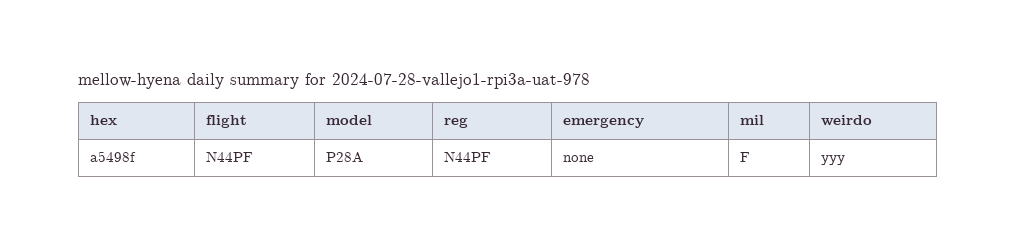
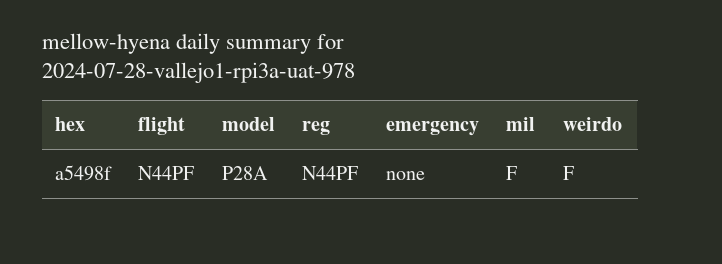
- a5498f | N44PF | P28A | N44PF | none | F | yyy
+ a5498f | N44PF | P28A | N44PF | none | F | F

